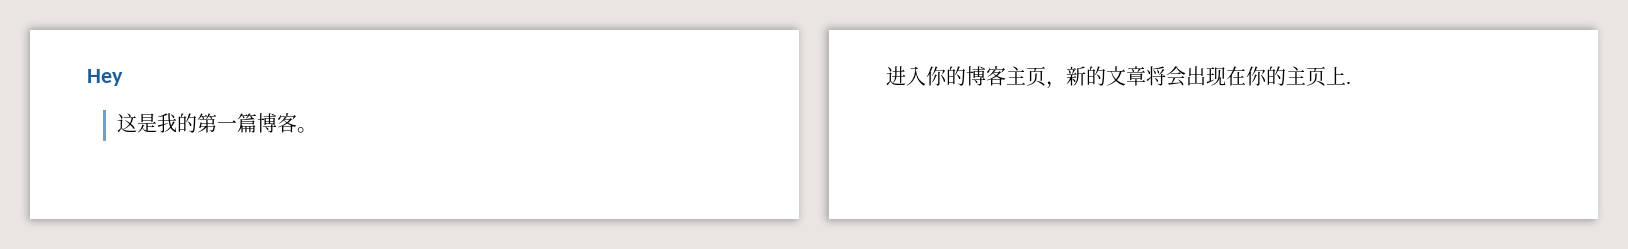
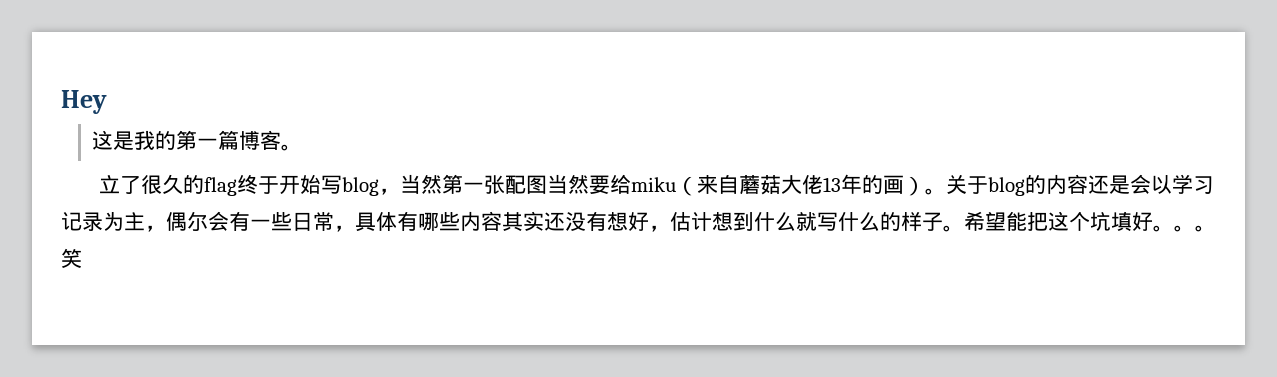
- 进入你的博客主页，新的文章将会出现在你的主页上.
+ 立了很久的flag终于开始写blog，当然第一张配图当然要给miku（来自蘑菇大佬13年的画）。关于blog的内容还是会以学习记录为主，偶尔会有一些日常，具体有哪些内容其实还没有想好，估计想到什么就写什么的样子。希望能把这个坑填好。。。笑

